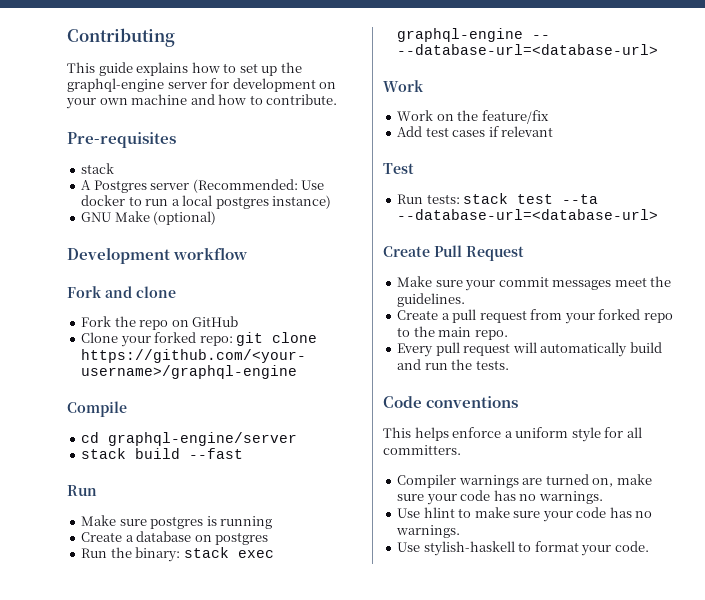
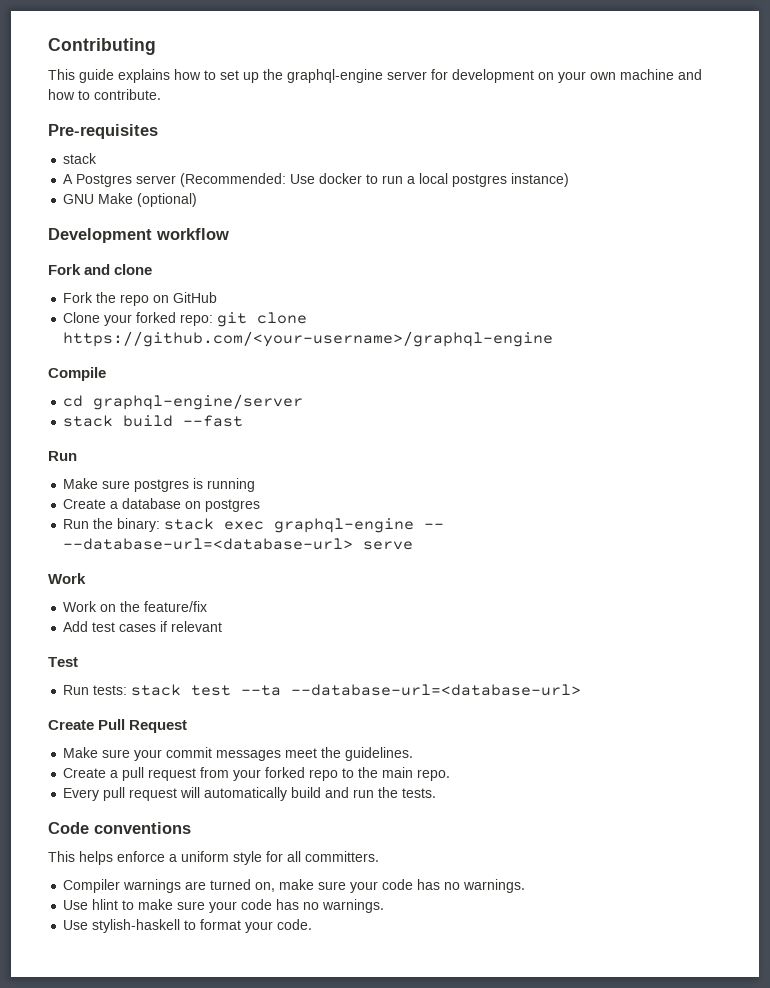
- Run the binary: stack exec graphql-engine -- --database-url=<database-url>
+ Run the binary: stack exec graphql-engine -- --database-url=<database-url> serve

